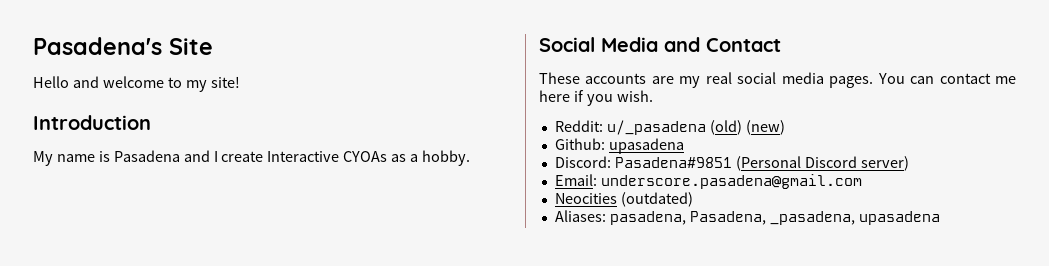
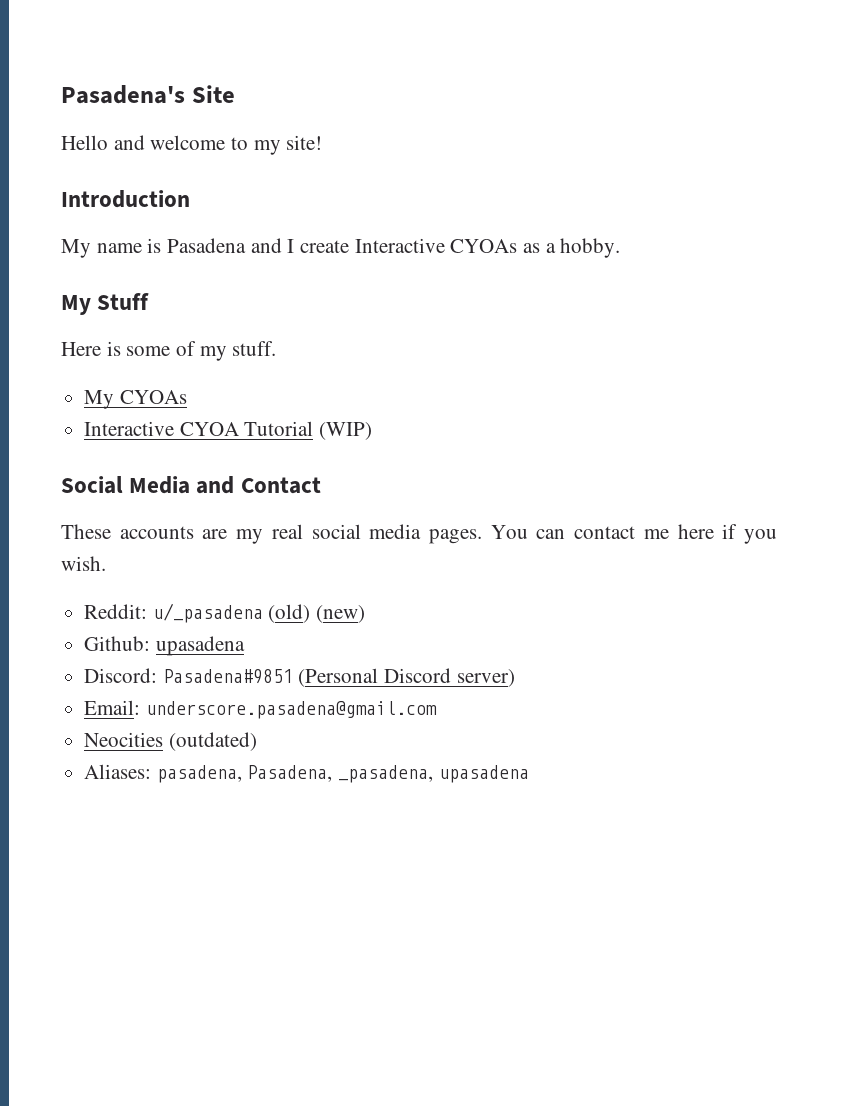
+ My Stuff
+ Here is some of my stuff.
+ My CYOAs
+ Interactive CYOA Tutorial (WIP)

